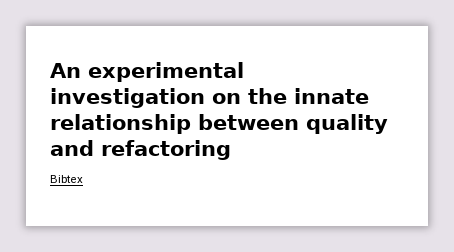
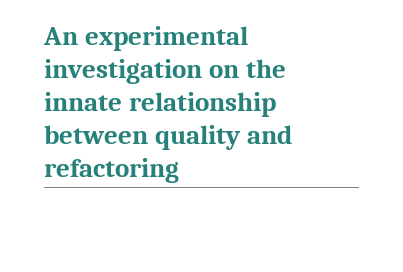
- Bibtex

